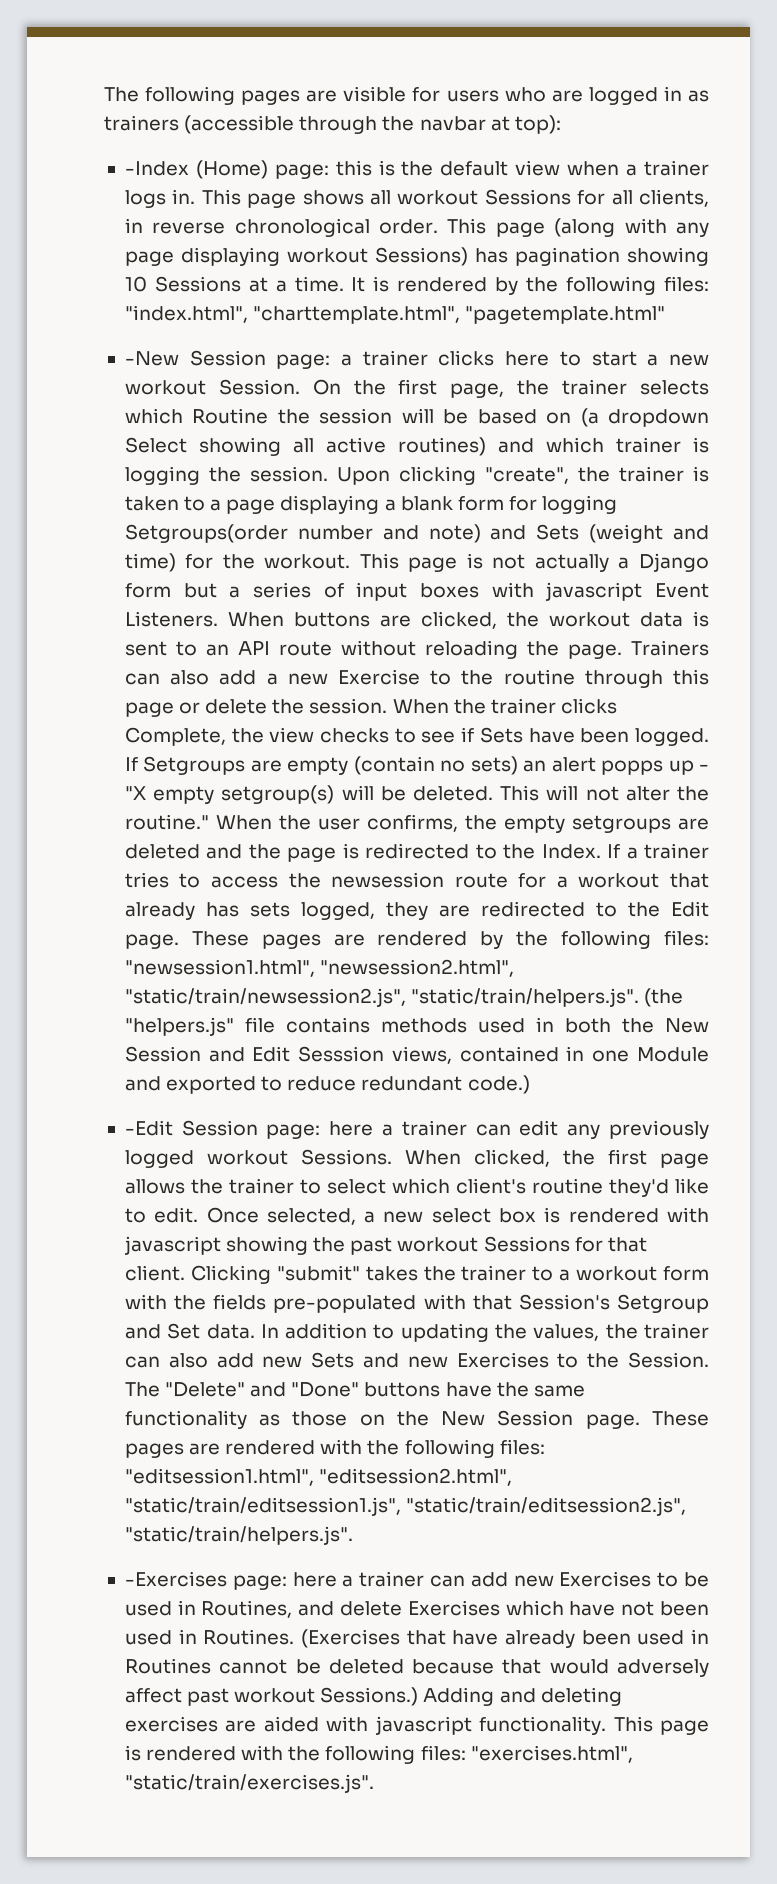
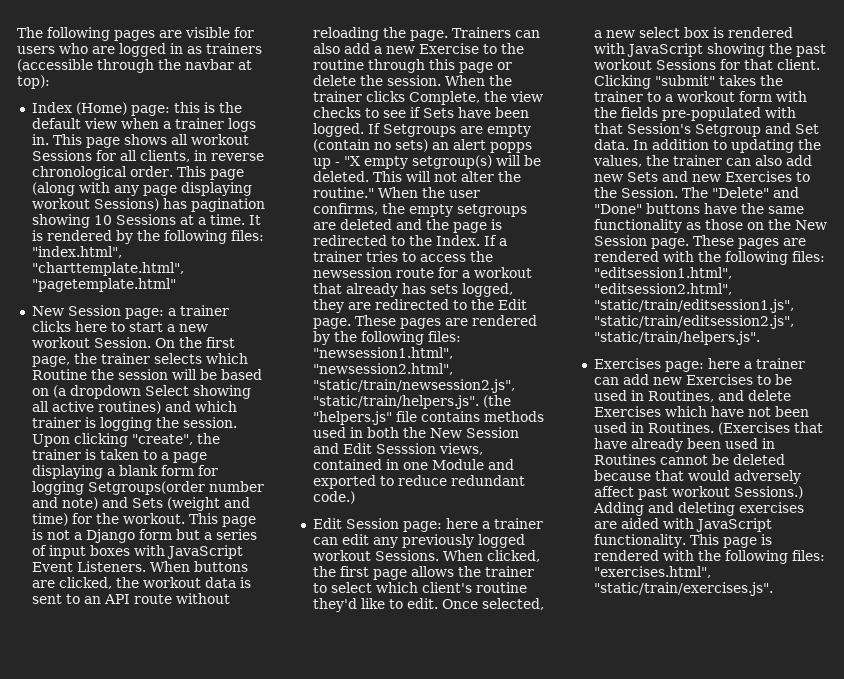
- -Index (Home) page: this is the default view when a trainer logs in.
+ Index (Home) page: this is the default view when a trainer logs in.
- -New Session page: a trainer clicks here to start a new workout Session.
+ New Session page: a trainer clicks here to start a new workout Session.
- This page is not actually a Django form but a series of input boxes with javascript Event Listeners.
+ This page is not a Django form but a series of input boxes with JavaScript Event Listeners.
- -Edit Session page: here a trainer can edit any previously logged workout Sessions.
+ Edit Session page: here a trainer can edit any previously logged workout Sessions.
- Once selected, a new select box is rendered with javascript showing the past workout Sessions for that client.
+ Once selected, a new select box is rendered with JavaScript showing the past workout Sessions for that client.
- -Exercises page: here a trainer can add new Exercises to be used in Routines, and delete Exercises which have not been used in Routines.
+ Exercises page: here a trainer can add new Exercises to be used in Routines, and delete Exercises which have not been used in Routines.
- Adding and deleting exercises are aided with javascript functionality.
+ Adding and deleting exercises are aided with JavaScript functionality.

